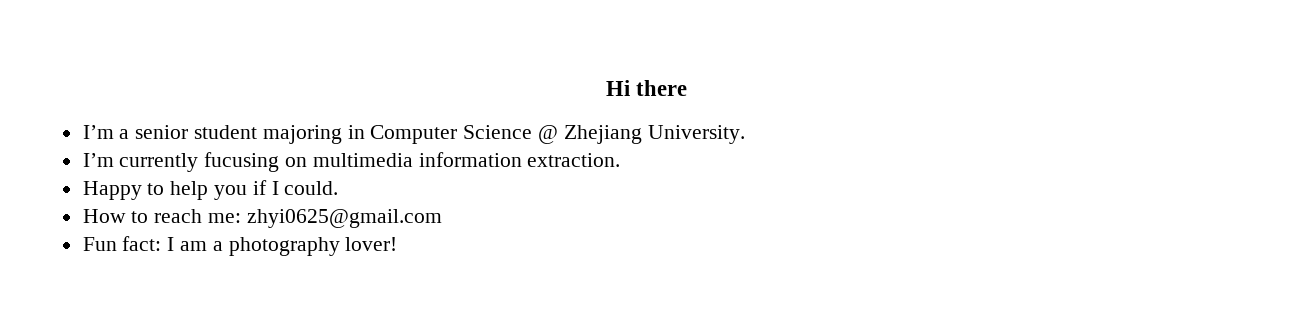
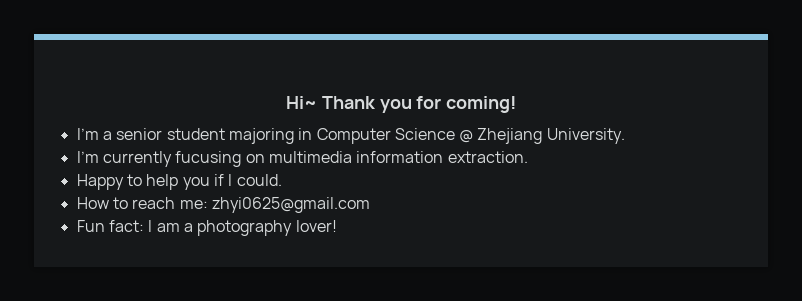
- Hi there
+ Hi~ Thank you for coming!

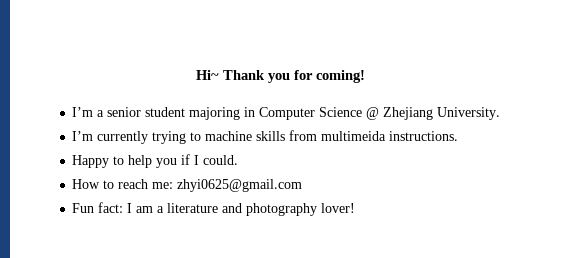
- I’m currently fucusing on multimedia information extraction.
+ I’m currently trying to machine skills from multimeida instructions.
- Fun fact: I am a photography lover!
+ Fun fact: I am a literature and photography lover!

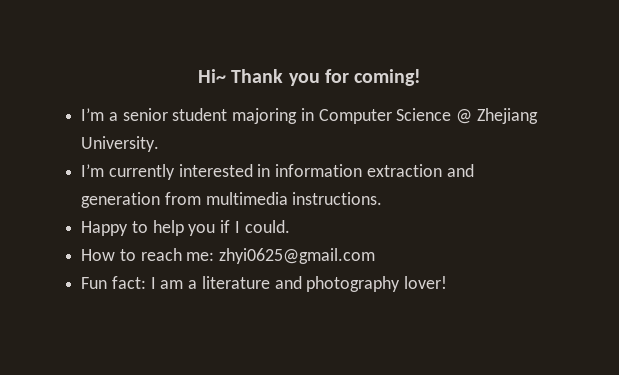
- I’m currently trying to machine skills from multimeida instructions.
+ I’m currently interested in information extraction and generation from multimedia instructions.

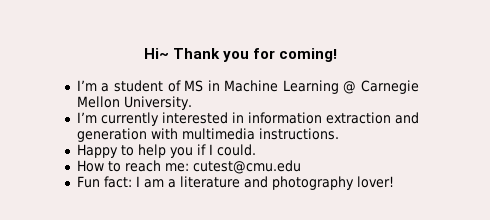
- I’m a senior student majoring in Computer Science @ Zhejiang University.
+ I’m a student of MS in Machine Learning @ Carnegie Mellon University.
- I’m currently interested in information extraction and generation from multimedia instructions.
+ I’m currently interested in information extraction and generation with multimedia instructions.
- How to reach me: zhyi0625@gmail.com
+ How to reach me: cutest@cmu.edu

